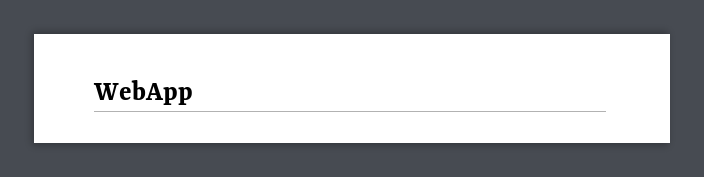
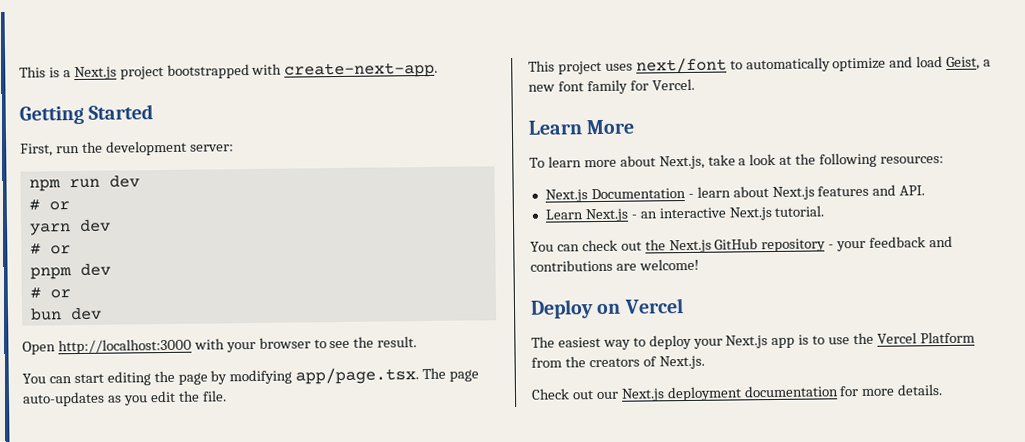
- WebApp
+ This is a Next.js project bootstrapped with create-next-app.
+ Getting Started
+ First, run the development server:
+ npm run dev
+ # or
+ yarn dev
+ # or
+ pnpm dev
+ # or
+ bun dev
+ Open http://localhost:3000 with your browser to see the result.
+ You can start editing the page by modifying app/page.tsx. The page auto-updates as you edit the file.
+ This project uses next/font to automatically optimize and load Geist, a new font family for Vercel.
+ Learn More
+ To learn more about Next.js, take a look at the following resources:
+ Next.js Documentation - learn about Next.js features and API.
+ Learn Next.js - an interactive Next.js tutorial.
+ You can check out the Next.js GitHub repository - your feedback and contributions are welcome!
+ Deploy on Vercel
+ The easiest way to deploy your Next.js app is to use the Vercel Platform from the creators of Next.js.
+ Check out our Next.js deployment documentation for more details.

